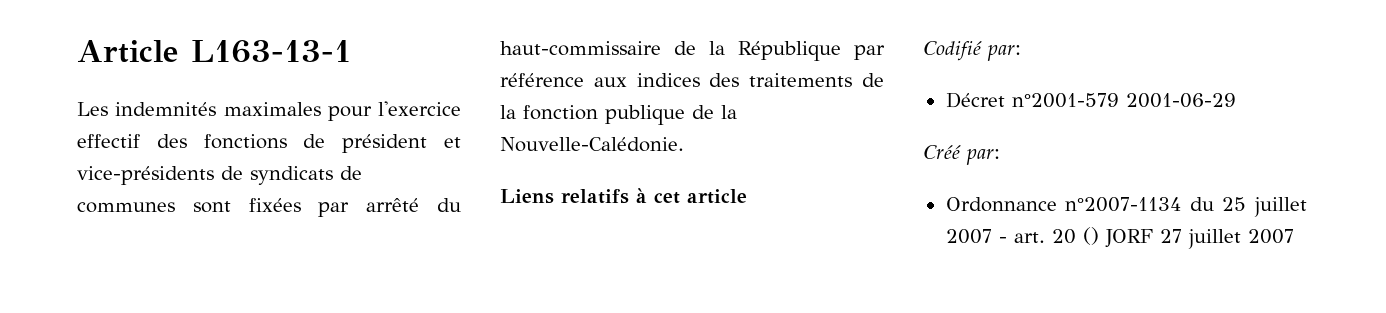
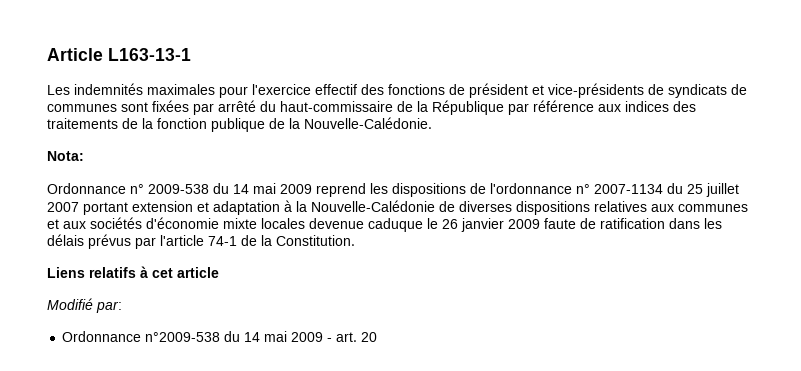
+ Nota:
+ Ordonnance n° 2009-538 du 14 mai 2009 reprend les dispositions de l'ordonnance n° 2007-1134 du 25 juillet 2007 portant extension et adaptation à la Nouvelle-Calédonie de diverses dispositions relatives aux communes et aux sociétés d'économie mixte locales devenue caduque le 26 janvier 2009 faute de ratification dans les délais prévus par l'article 74-1 de la Constitution.
- Codifié par:
- Décret n°2001-579 2001-06-29
- Créé par:
- Ordonnance n°2007-1134 du 25 juillet 2007 - art. 20 () JORF 27 juillet 2007
+ Modifié par:
+ Ordonnance n°2009-538 du 14 mai 2009 - art. 20

